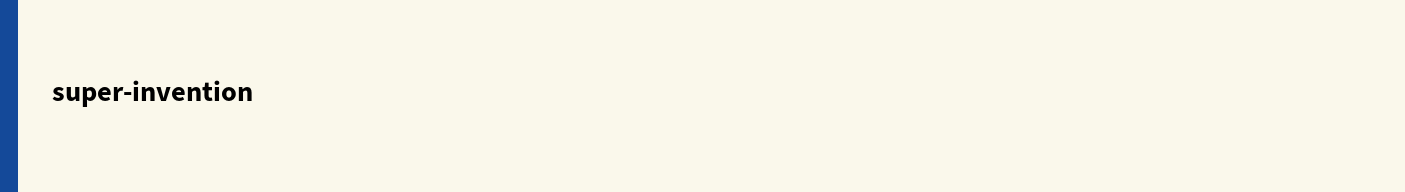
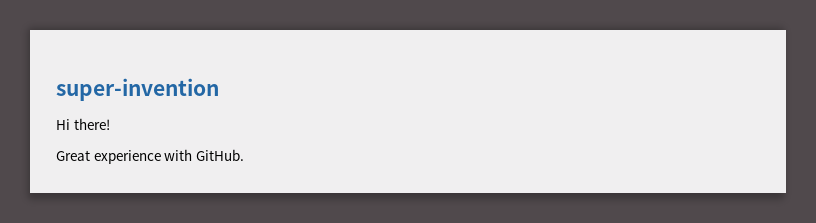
+ Hi there!
+ Great experience with GitHub.

